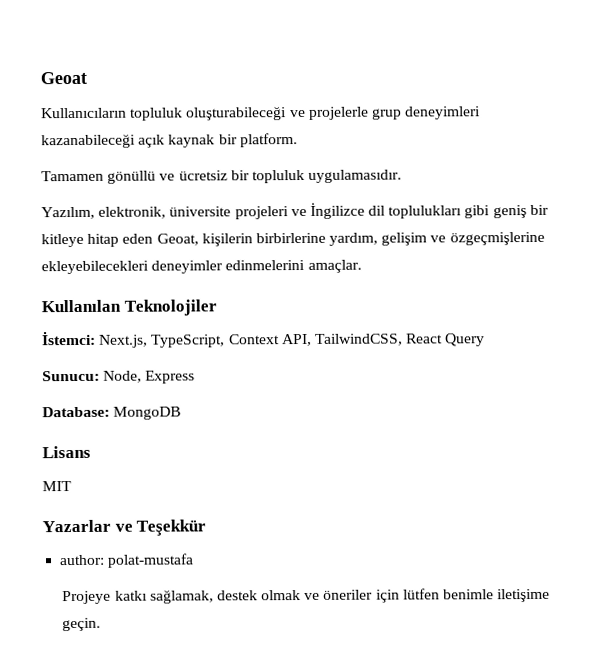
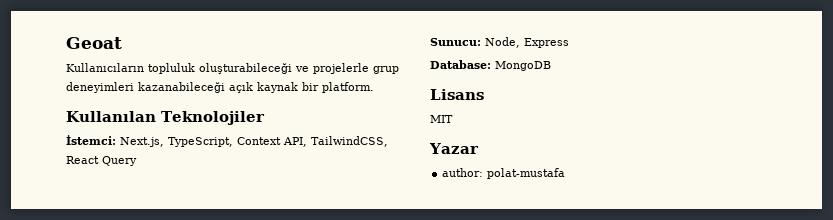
- Tamamen gönüllü ve ücretsiz bir topluluk uygulamasıdır.
- Yazılım, elektronik, üniversite projeleri ve İngilizce dil toplulukları gibi geniş bir kitleye hitap eden Geoat, kişilerin birbirlerine yardım, gelişim ve özgeçmişlerine ekleyebilecekleri deneyimler edinmelerini amaçlar.
- Yazarlar ve Teşekkür
+ Yazar
- Projeye katkı sağlamak, destek olmak ve öneriler için lütfen benimle iletişime geçin.

